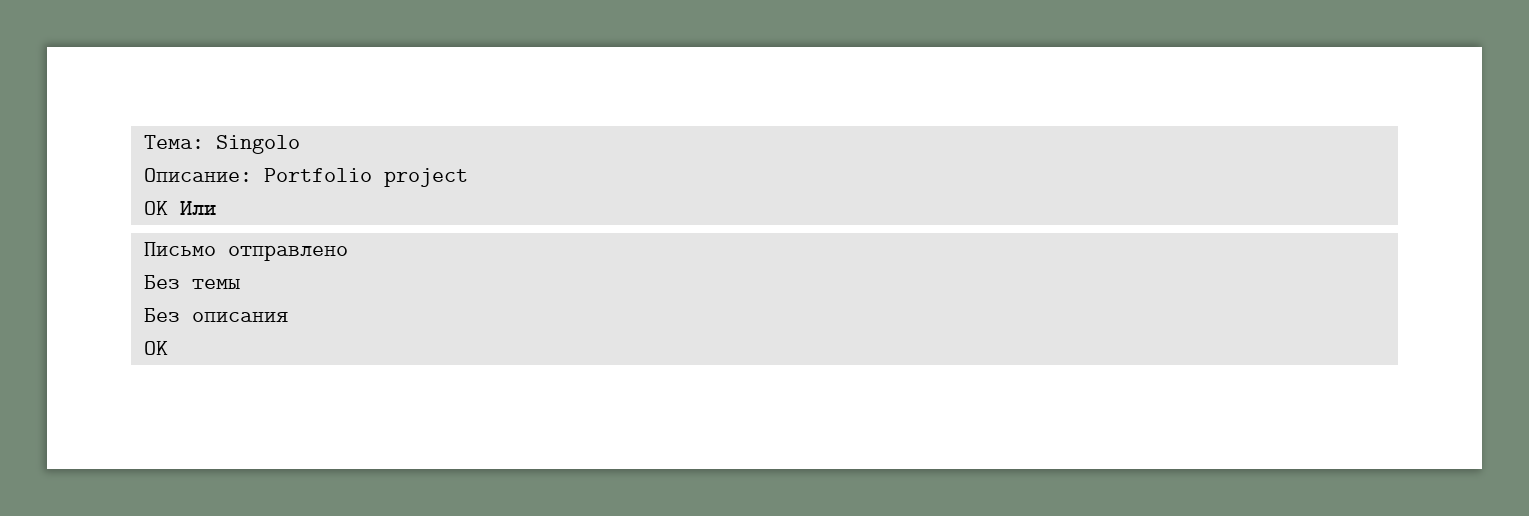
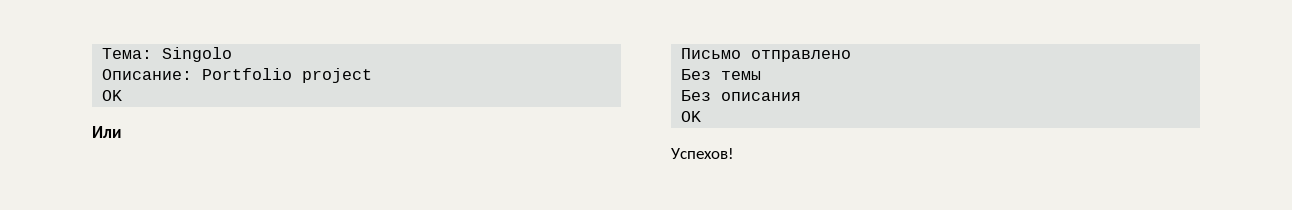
  Описание: Portfolio project
- OK Или
+ OK
+ Или
+ Успехов!

